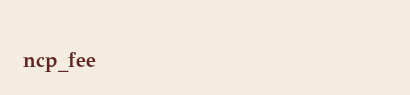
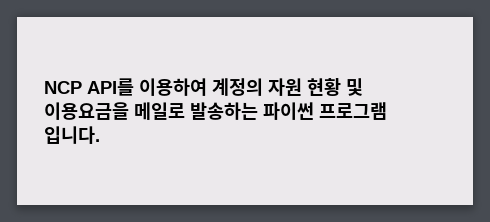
- ncp_fee
+ NCP API를 이용하여 계정의 자원 현황 및 이용요금을 메일로 발송하는 파이썬 프로그램 입니다.

